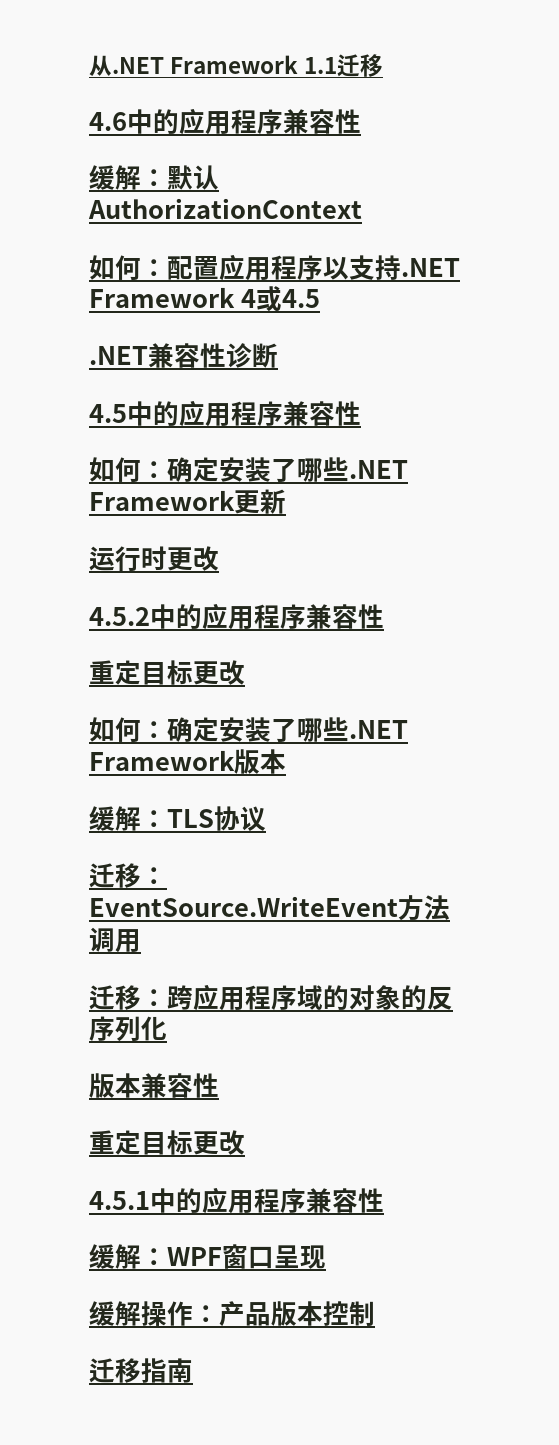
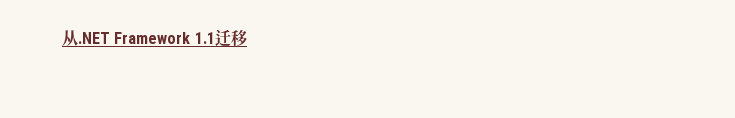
- 4.6中的应用程序兼容性
- 缓解：默认AuthorizationContext
- 如何：配置应用程序以支持.NET Framework 4或4.5
- .NET兼容性诊断
- 4.5中的应用程序兼容性
- 如何：确定安装了哪些.NET Framework更新
- 运行时更改
- 4.5.2中的应用程序兼容性
- 重定目标更改
- 如何：确定安装了哪些.NET Framework版本
- 缓解：TLS协议
- 迁移：EventSource.WriteEvent方法调用
- 迁移：跨应用程序域的对象的反序列化
- 版本兼容性
- 重定目标更改
- 4.5.1中的应用程序兼容性
- 缓解：WPF窗口呈现
- 缓解操作：产品版本控制
- 迁移指南

